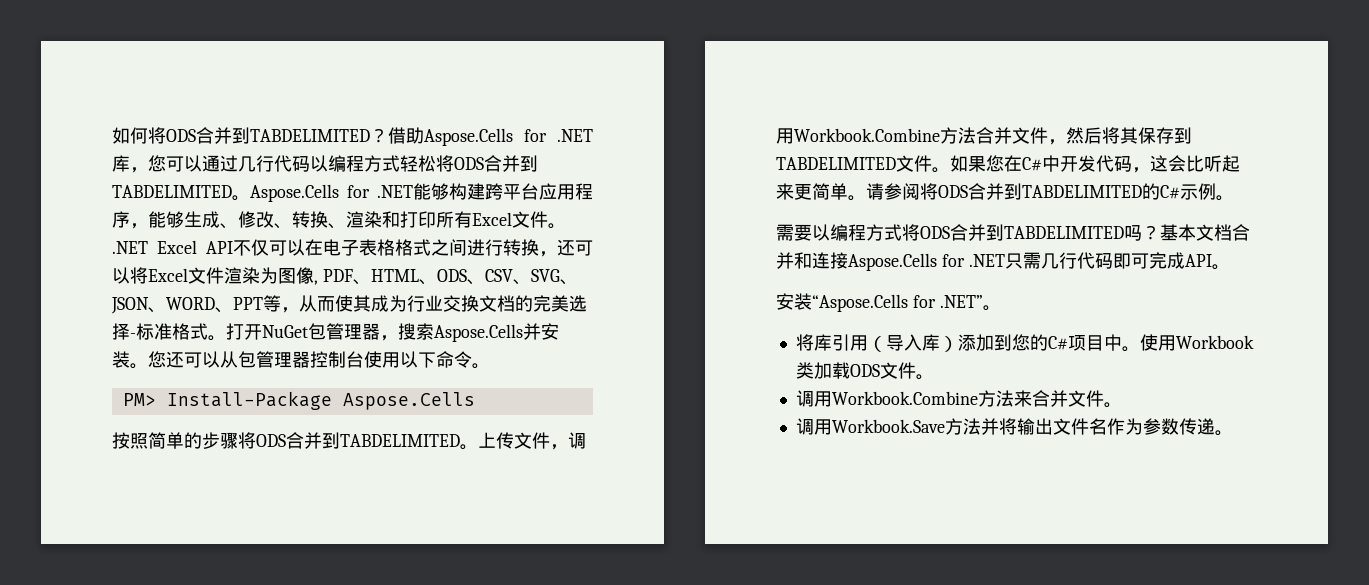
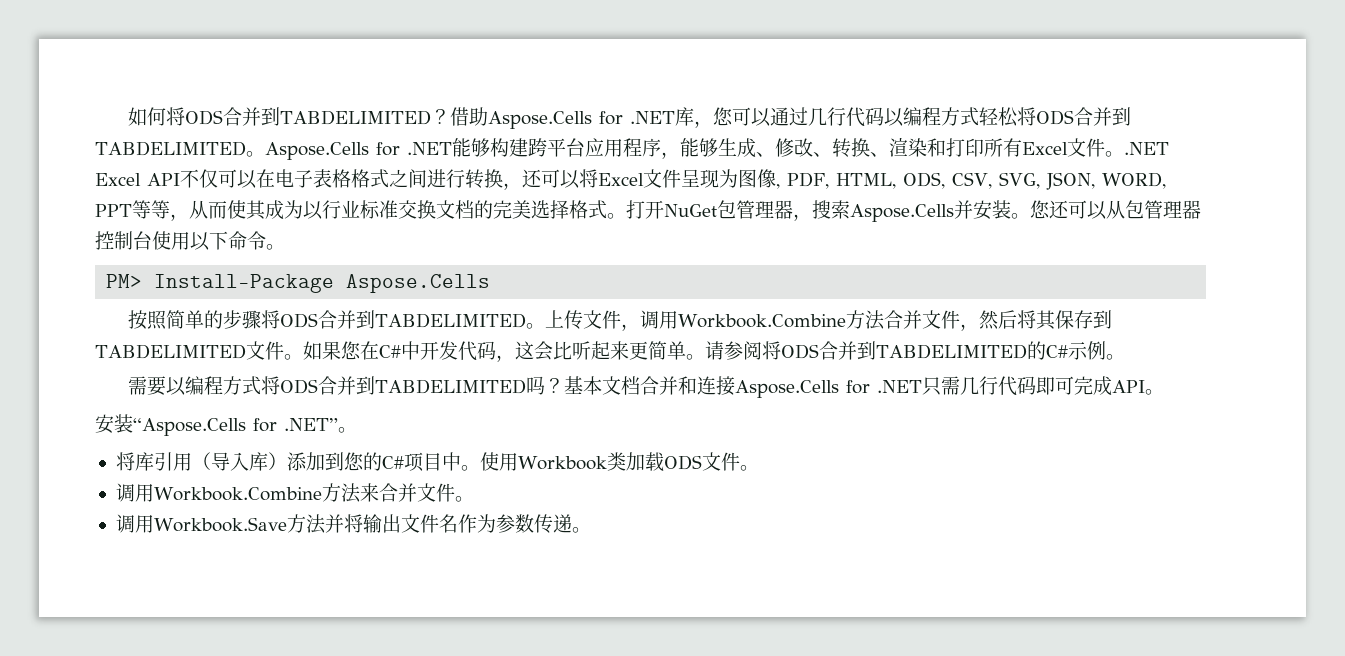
- Aspose.Cells for .NET能够构建跨平台应用程序，能够生成、修改、转换、渲染和打印所有Excel文件。.NET Excel API不仅可以在电子表格格式之间进行转换，还可以将Excel文件渲染为图像, PDF、HTML、ODS、CSV、SVG、JSON、WORD、PPT等，从而使其成为行业交换文档的完美选择-标准格式。
+ Aspose.Cells for .NET能够构建跨平台应用程序，能够生成、修改、转换、渲染和打印所有Excel文件。.NET Excel API不仅可以在电子表格格式之间进行转换，还可以将Excel文件呈现为图像, PDF, HTML, ODS, CSV, SVG, JSON, WORD, PPT等等，从而使其成为以行业标准交换文档的完美选择格式。

